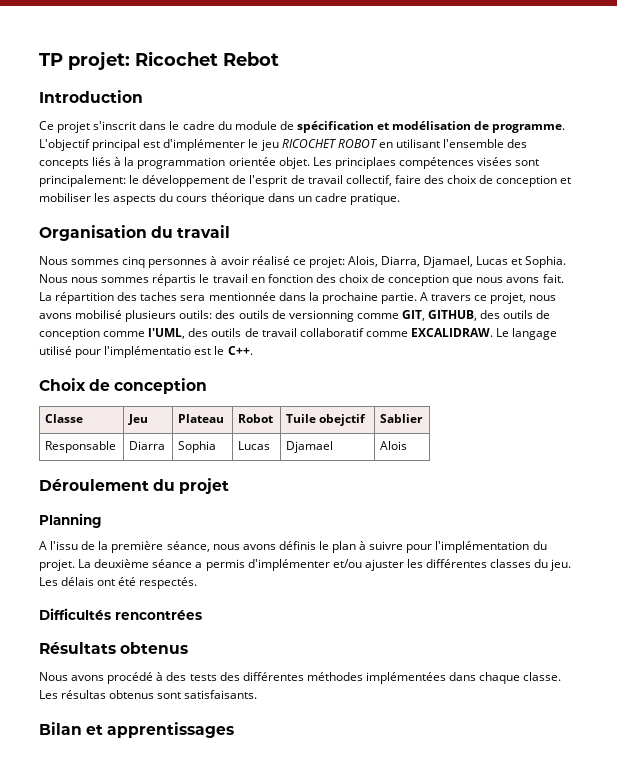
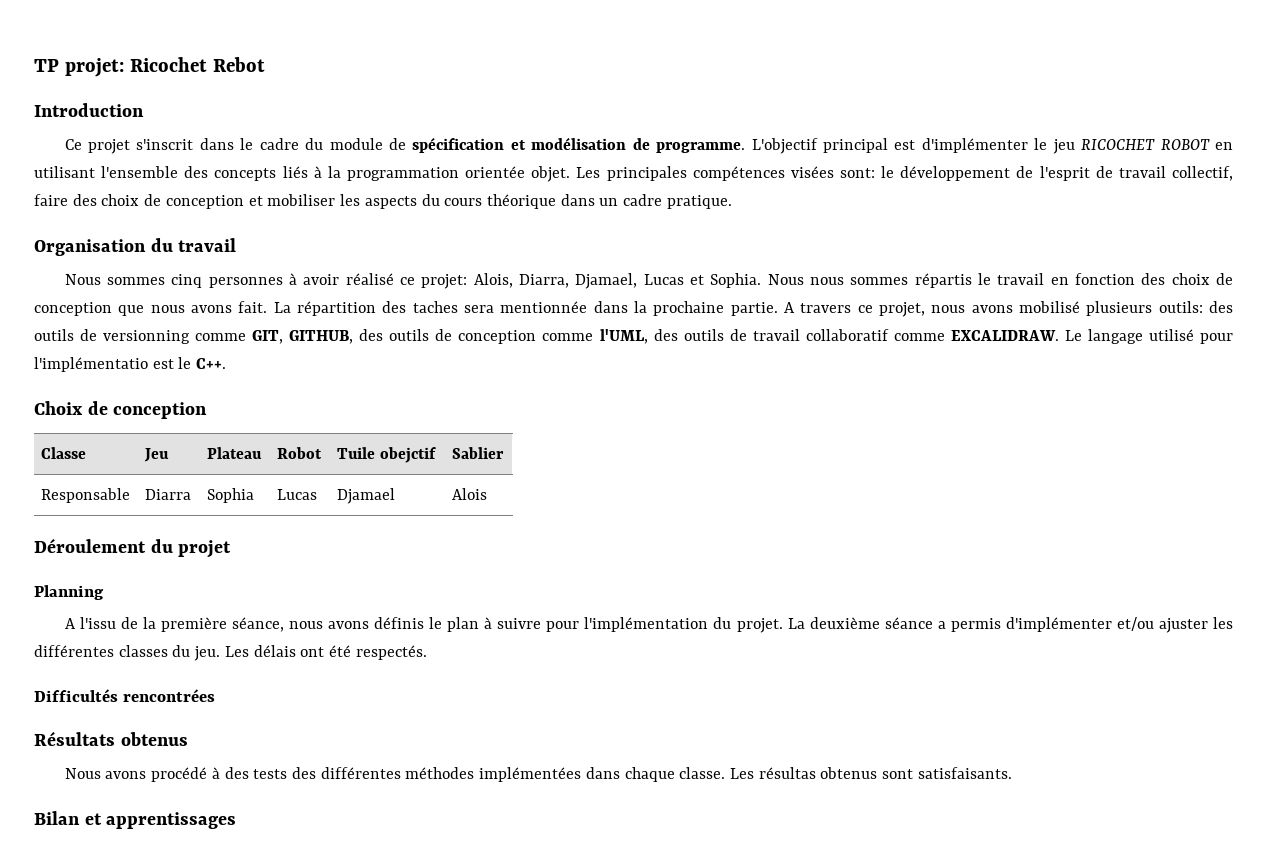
- Les principlaes compétences visées sont principalement: le développement de l'esprit de travail collectif, faire des choix de conception et mobiliser les aspects du cours théorique dans un cadre pratique.
+ Les principales compétences visées sont: le développement de l'esprit de travail collectif, faire des choix de conception et mobiliser les aspects du cours théorique dans un cadre pratique.

